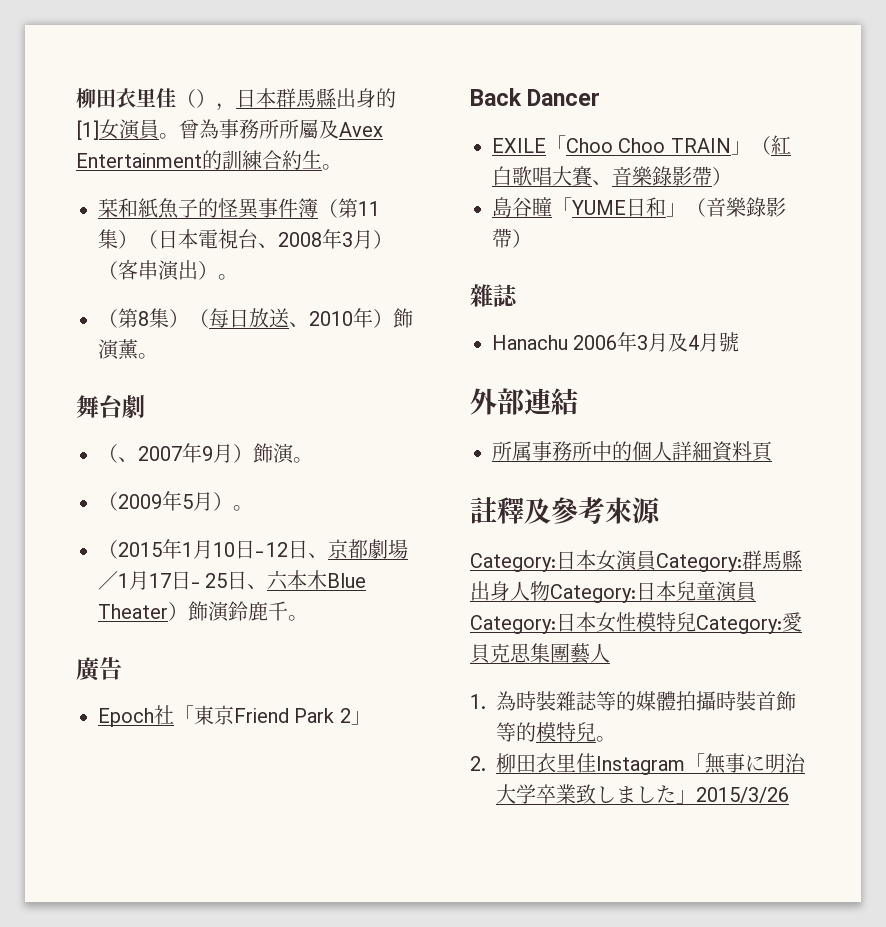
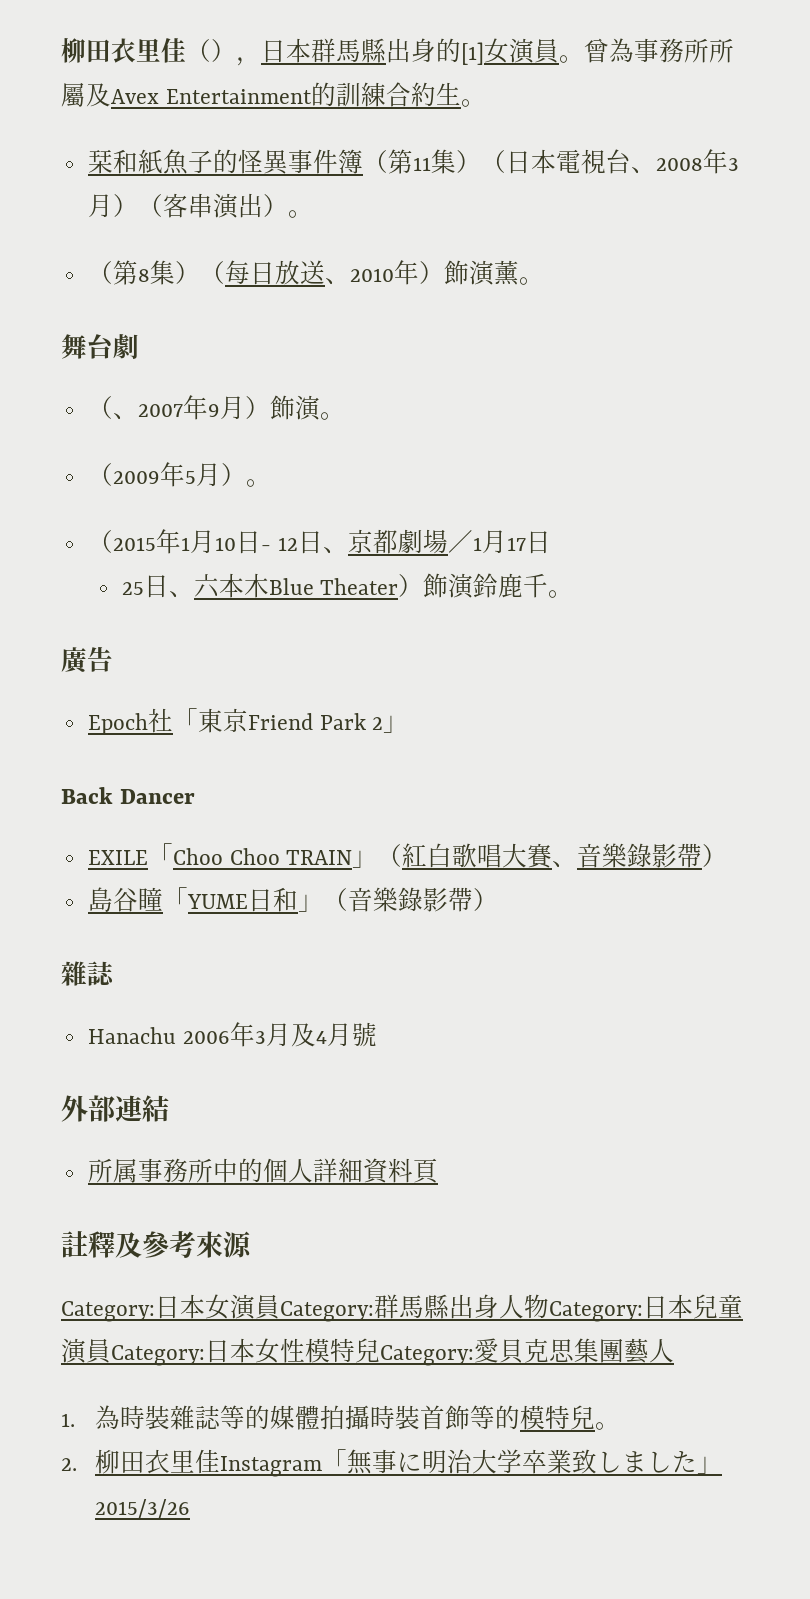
- （2015年1月10日‐ 12日、京都劇場／1月17日- 25日、六本木Blue Theater）飾演鈴鹿千。
+ （2015年1月10日‐ 12日、京都劇場／1月17日
+ 25日、六本木Blue Theater）飾演鈴鹿千。

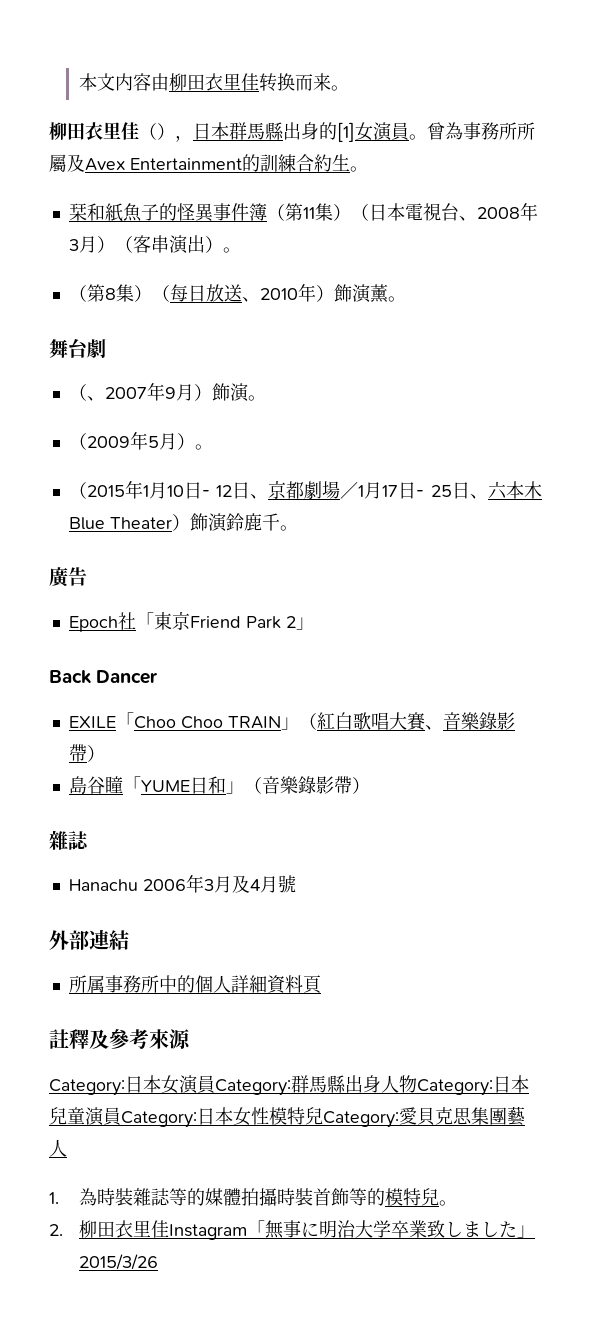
+ 本文内容由柳田衣里佳转换而来。
- （2015年1月10日‐ 12日、京都劇場／1月17日
- 25日、六本木Blue Theater）飾演鈴鹿千。
+ （2015年1月10日‐ 12日、京都劇場／1月17日- 25日、六本木Blue Theater）飾演鈴鹿千。

